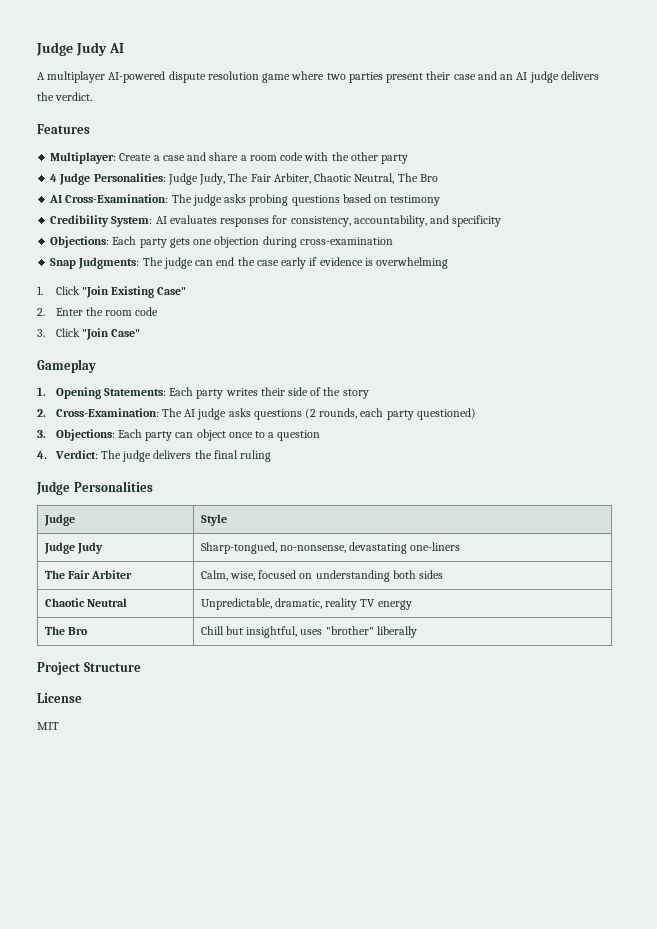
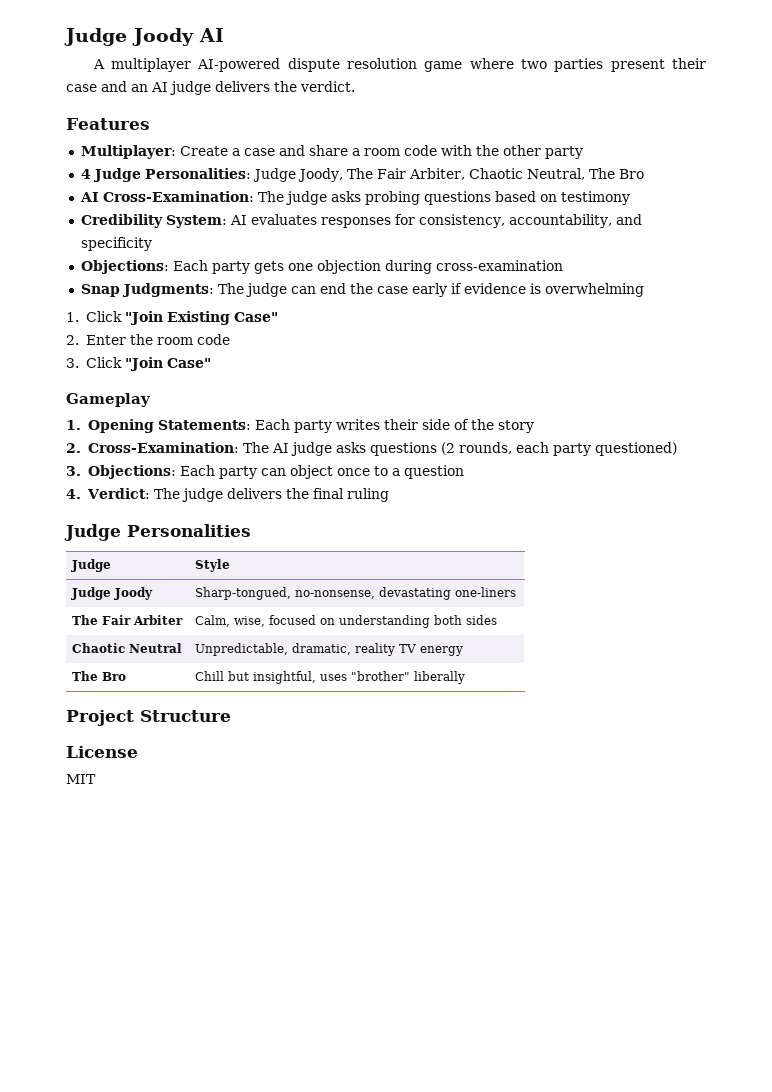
- Judge Judy AI
+ Judge Joody AI
- 4 Judge Personalities: Judge Judy, The Fair Arbiter, Chaotic Neutral, The Bro
+ 4 Judge Personalities: Judge Joody, The Fair Arbiter, Chaotic Neutral, The Bro
- Judge Judy | Sharp-tongued, no-nonsense, devastating one-liners
+ Judge Joody | Sharp-tongued, no-nonsense, devastating one-liners

